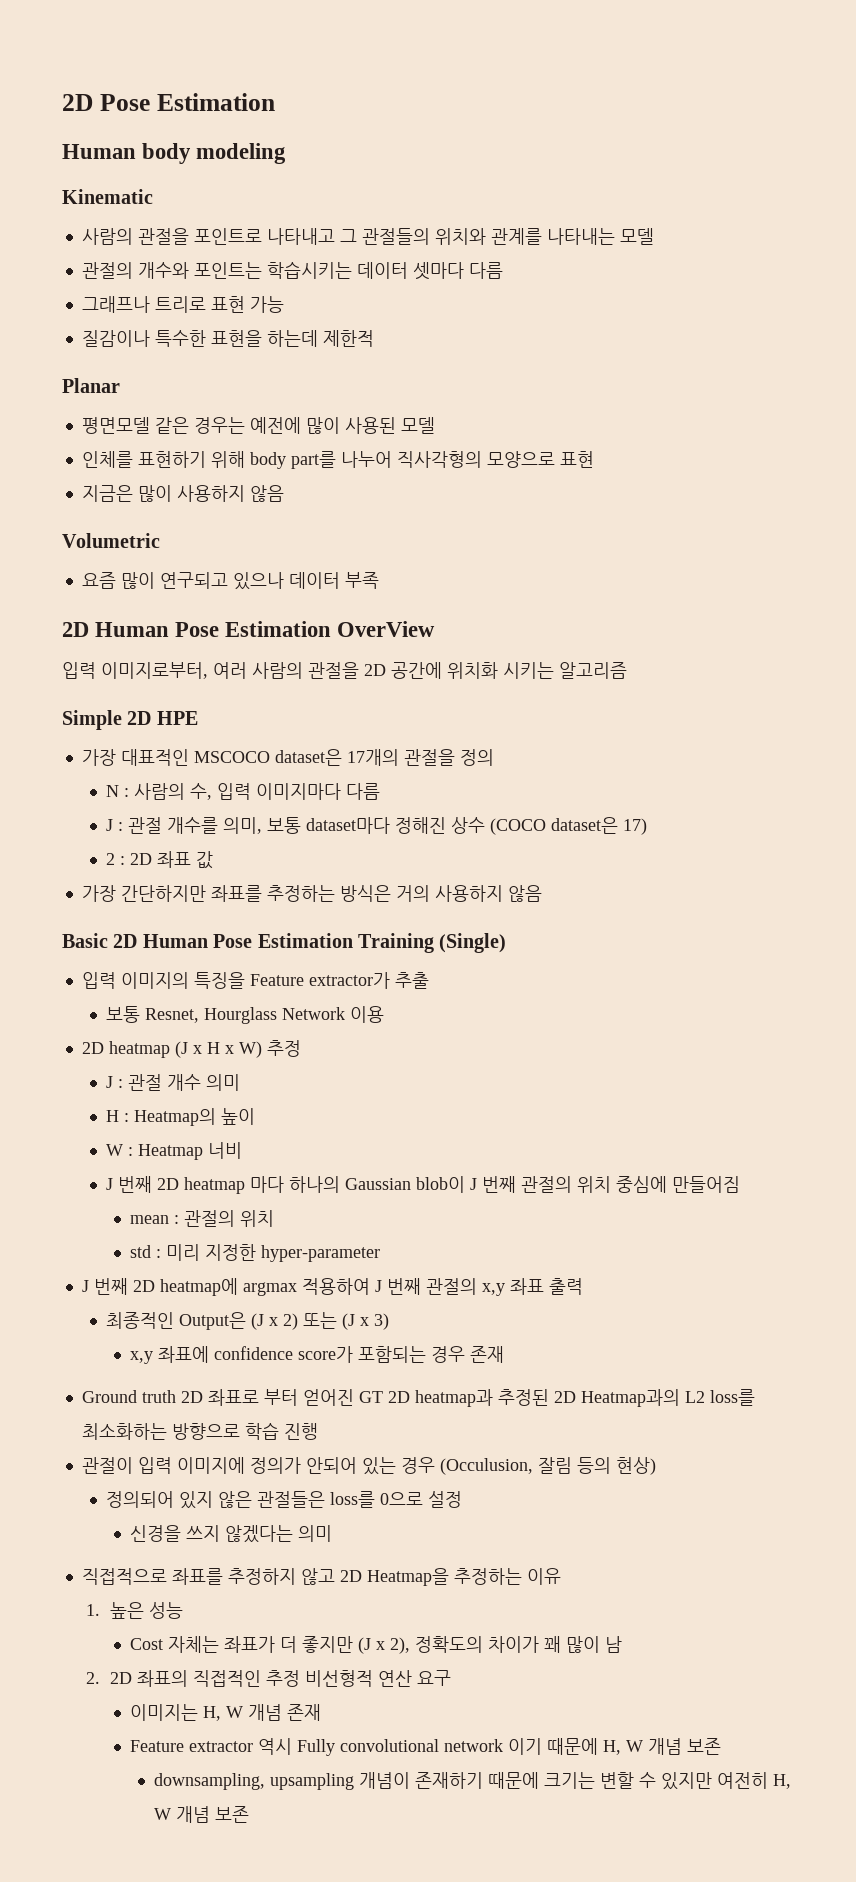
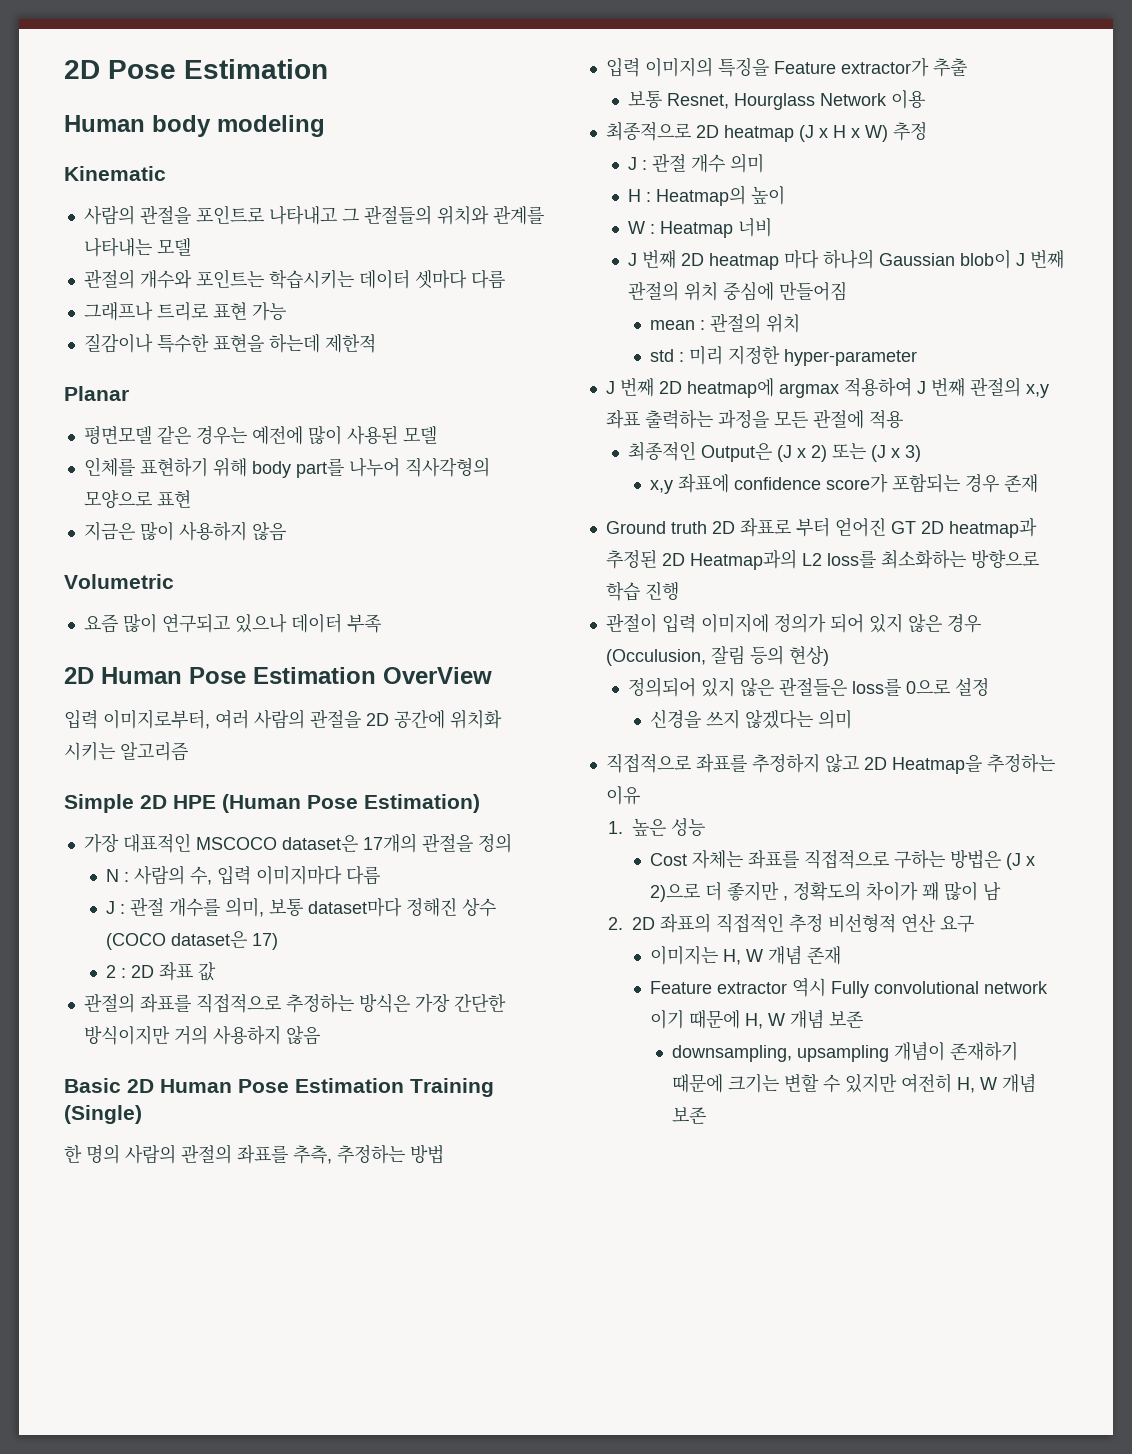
- Simple 2D HPE
+ Simple 2D HPE (Human Pose Estimation)
- 가장 간단하지만 좌표를 추정하는 방식은 거의 사용하지 않음
+ 관절의 좌표를 직접적으로 추정하는 방식은 가장 간단한 방식이지만 거의 사용하지 않음
+ 한 명의 사람의 관절의 좌표를 추측, 추정하는 방법
- 2D heatmap (J x H x W) 추정
+ 최종적으로 2D heatmap (J x H x W) 추정
- J 번째 2D heatmap에 argmax 적용하여 J 번째 관절의 x,y 좌표 출력
+ J 번째 2D heatmap에 argmax 적용하여 J 번째 관절의 x,y 좌표 출력하는 과정을 모든 관절에 적용
- 관절이 입력 이미지에 정의가 안되어 있는 경우 (Occulusion, 잘림 등의 현상)
+ 관절이 입력 이미지에 정의가 되어 있지 않은 경우 (Occulusion, 잘림 등의 현상)
- Cost 자체는 좌표가 더 좋지만 (J x 2), 정확도의 차이가 꽤 많이 남
+ Cost 자체는 좌표를 직접적으로 구하는 방법은 (J x 2)으로 더 좋지만 , 정확도의 차이가 꽤 많이 남

